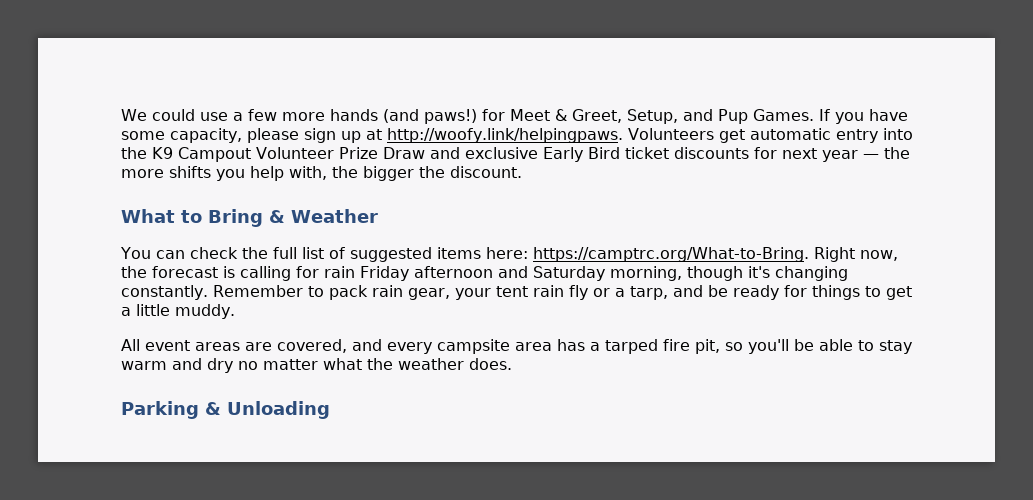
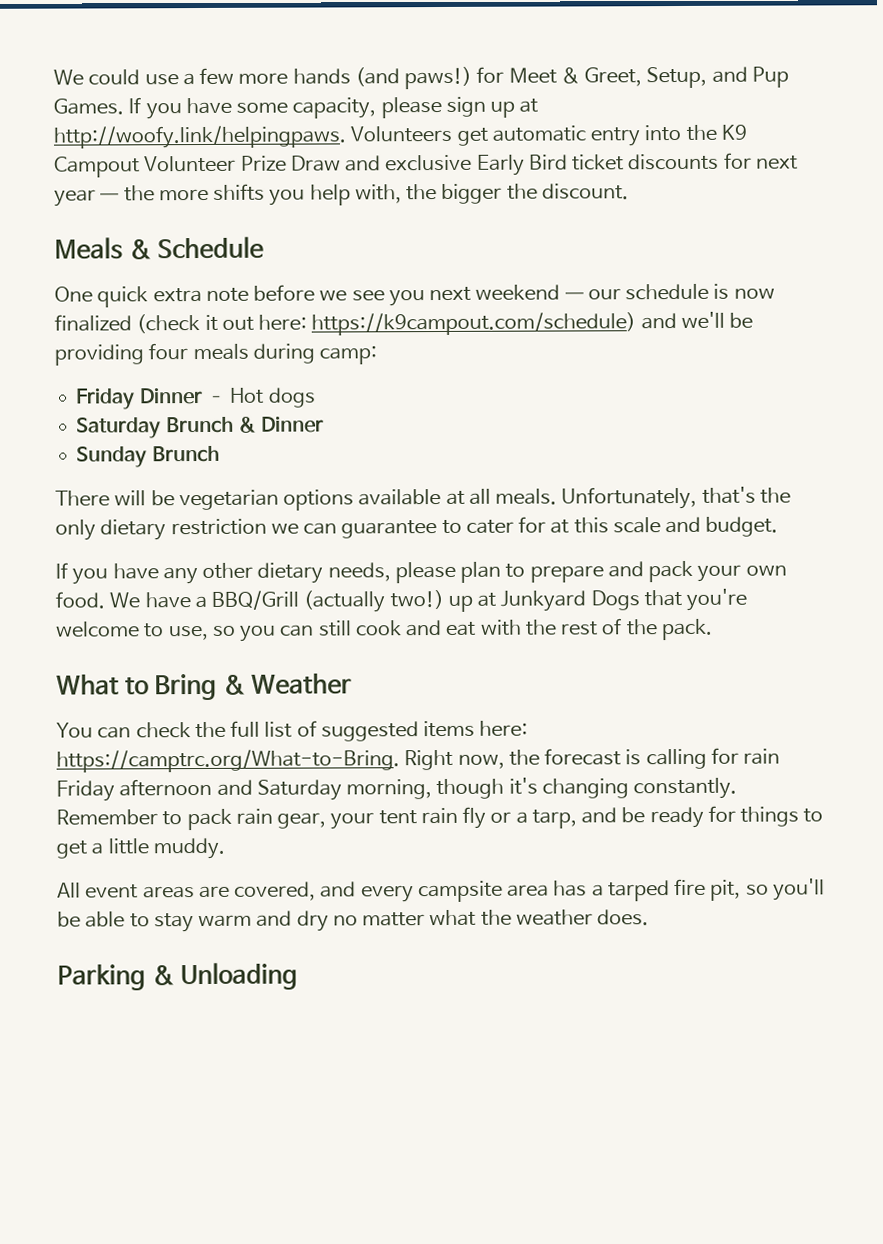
+ Meals & Schedule
+ One quick extra note before we see you next weekend — our schedule is now finalized (check it out here: https://k9campout.com/schedule) and we'll be providing four meals during camp:
+ Friday Dinner – Hot dogs
+ Saturday Brunch & Dinner
+ Sunday Brunch
+ There will be vegetarian options available at all meals. Unfortunately, that's the only dietary restriction we can guarantee to cater for at this scale and budget.
+ If you have any other dietary needs, please plan to prepare and pack your own food. We have a BBQ/Grill (actually two!) up at Junkyard Dogs that you're welcome to use, so you can still cook and eat with the rest of the pack.

